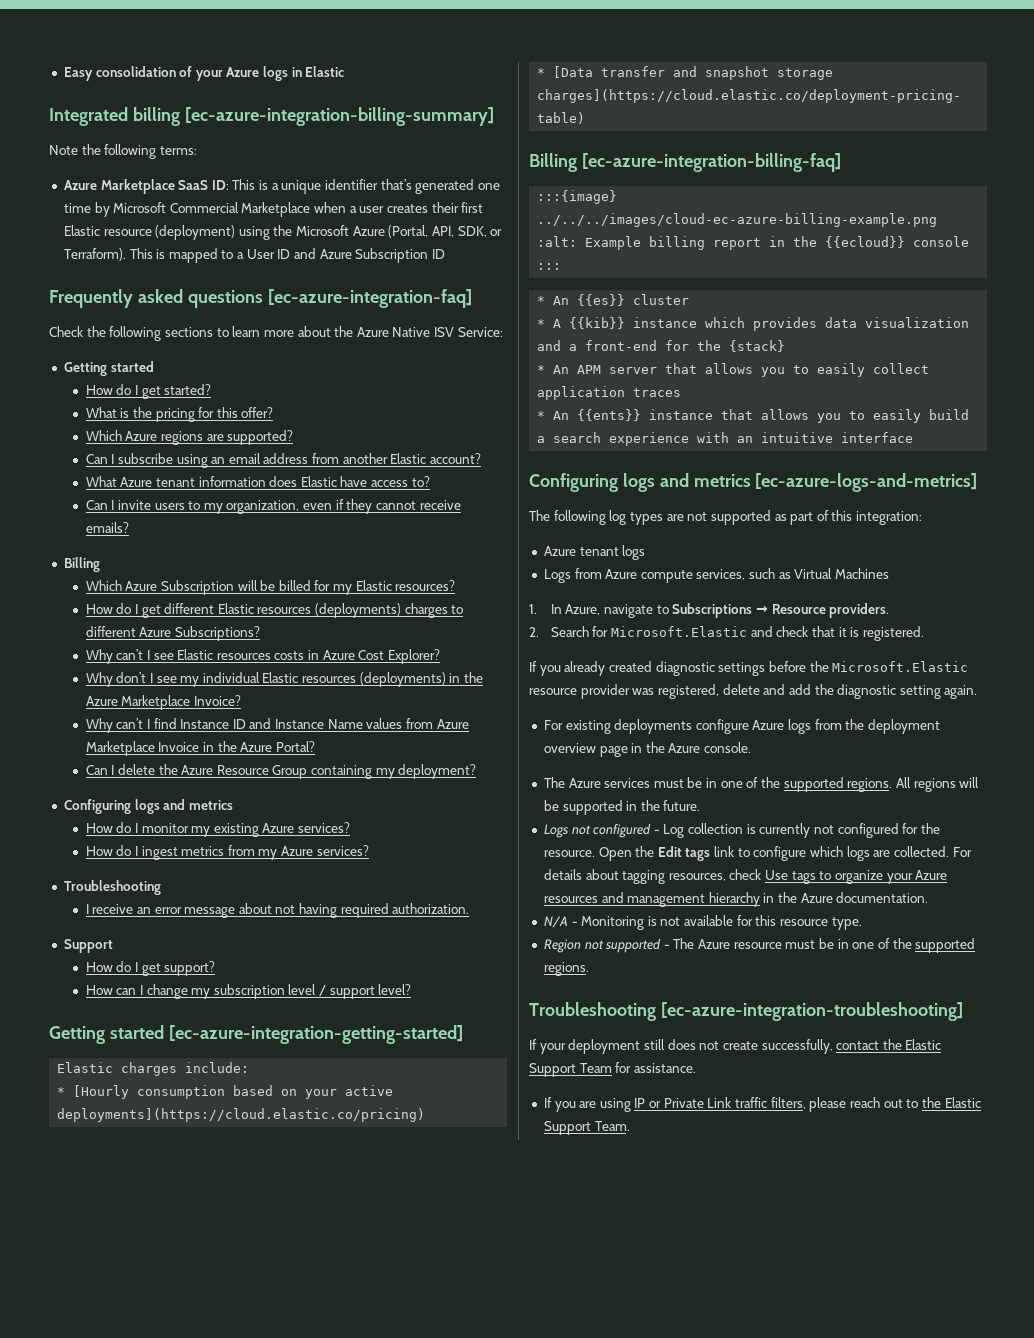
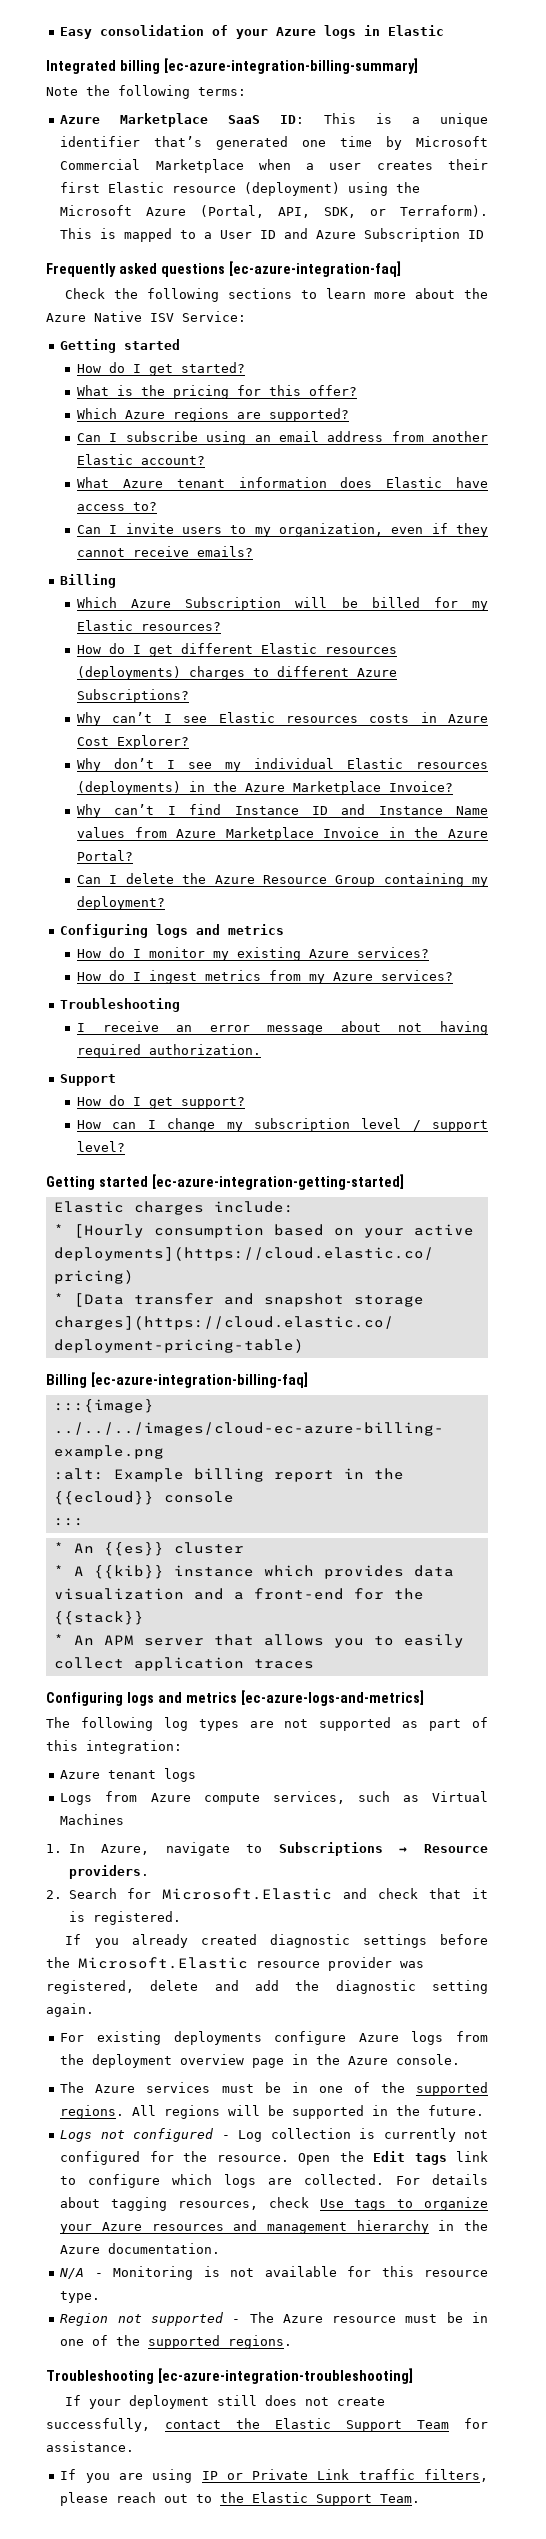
- * A {{kib}} instance which provides data visualization and a front-end for the {stack}
+ * A {{kib}} instance which provides data visualization and a front-end for the {{stack}}
- * An {{ents}} instance that allows you to easily build a search experience with an intuitive interface

